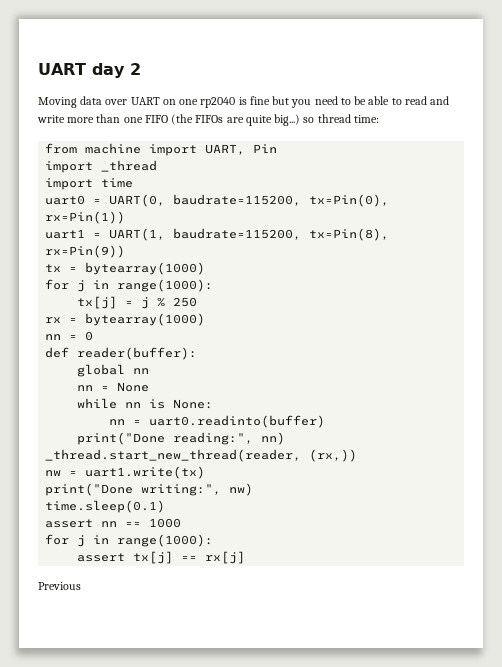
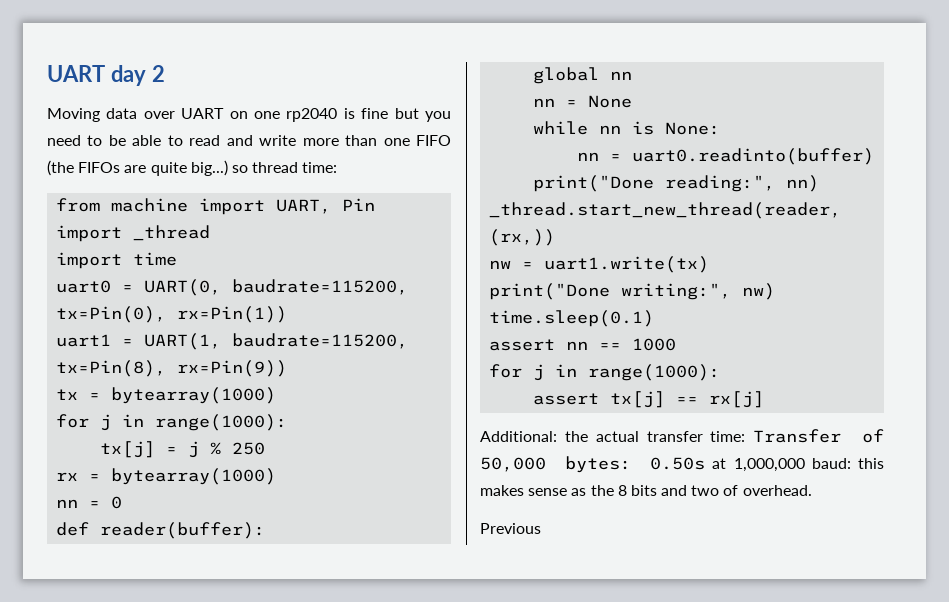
+ Additional: the actual transfer time: Transfer of 50,000 bytes: 0.50s at 1,000,000 baud: this makes sense as the 8 bits and two of overhead.

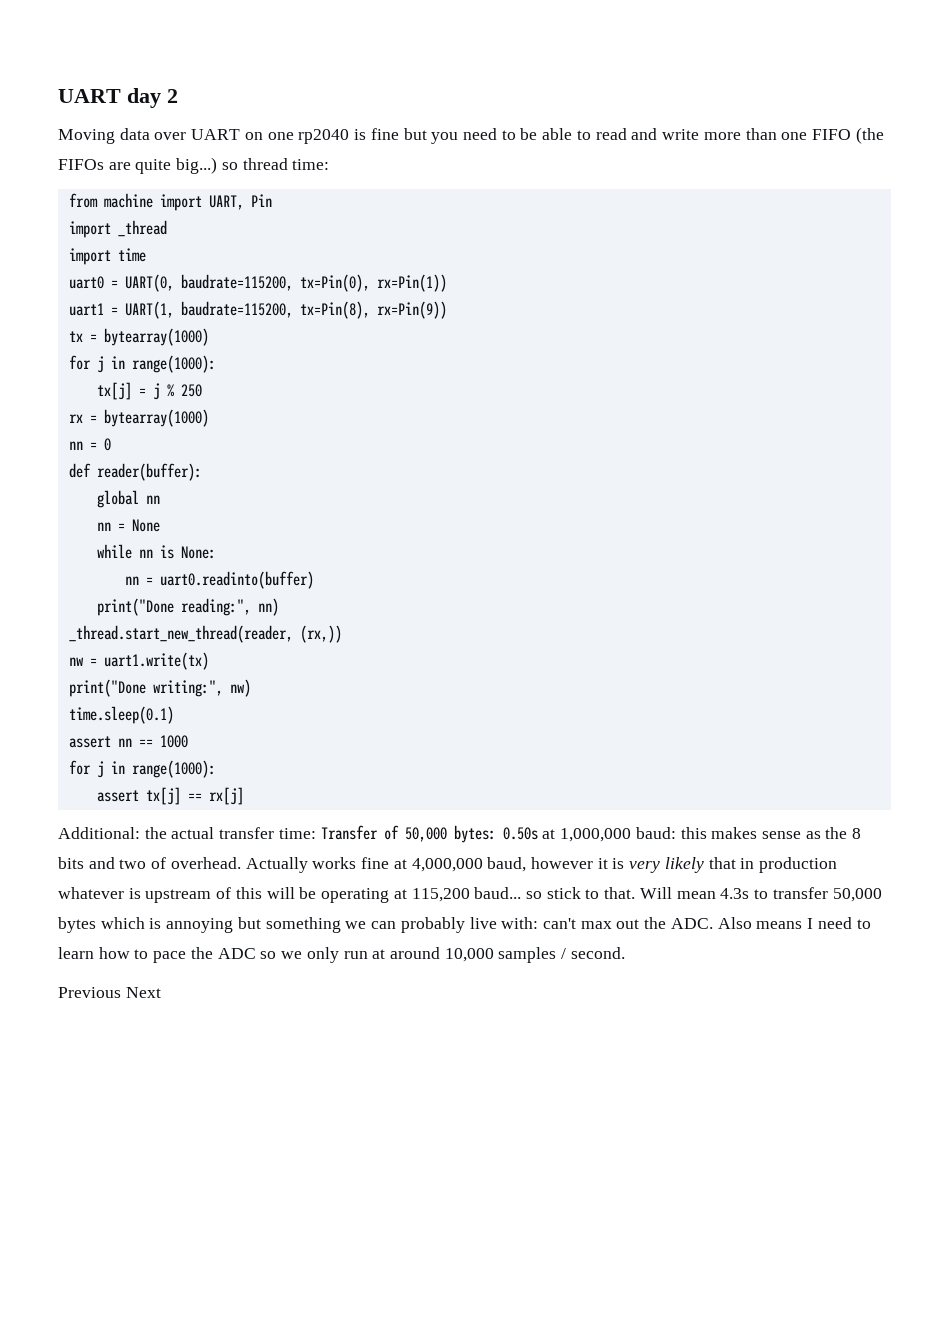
+ Actually works fine at 4,000,000 baud, however it is very likely that in production whatever is upstream of this will be operating at 115,200 baud... so stick to that. Will mean 4.3s to transfer 50,000 bytes which is annoying but something we can probably live with: can't max out the ADC. Also means I need to learn how to pace the ADC so we only run at around 10,000 samples / second.
- Previous
+ Previous Next

